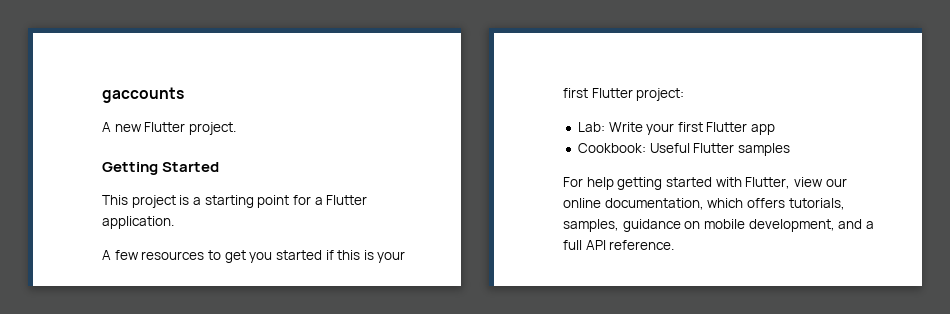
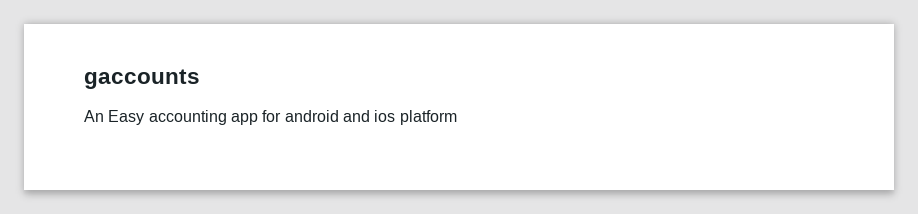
- A new Flutter project.
- Getting Started
- This project is a starting point for a Flutter application.
- A few resources to get you started if this is your first Flutter project:
- Lab: Write your first Flutter app
- Cookbook: Useful Flutter samples
- For help getting started with Flutter, view our online documentation, which offers tutorials, samples, guidance on mobile development, and a full API reference.
+ An Easy accounting app for android and ios platform

